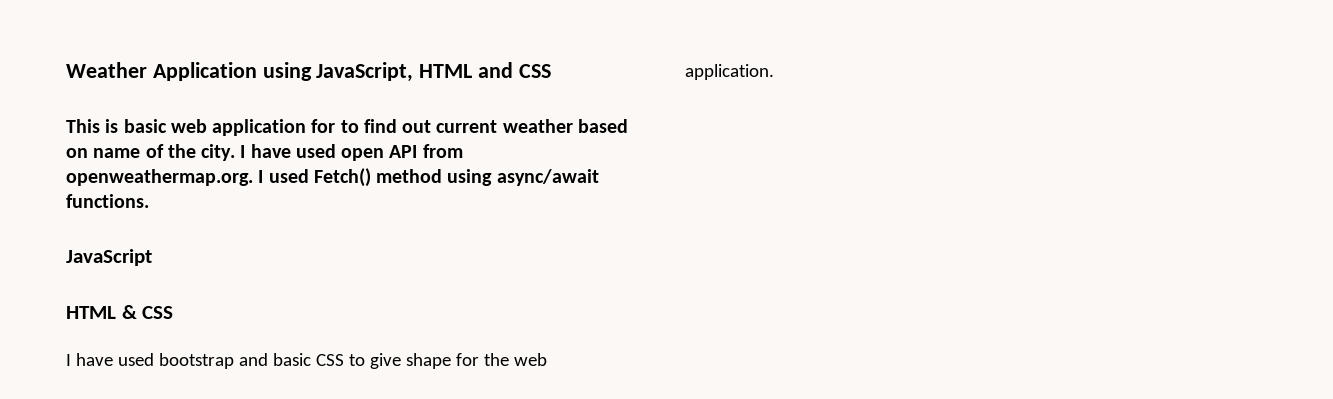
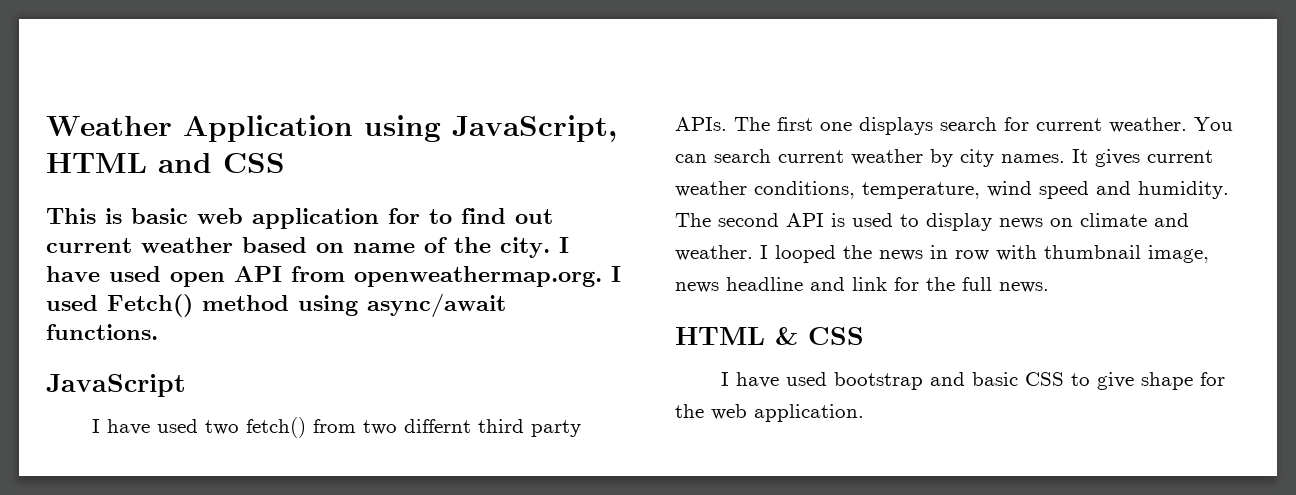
+ I have used two fetch() from two differnt third party APIs. The first one displays search for current weather. You can search current weather by city names. It gives current weather conditions, temperature, wind speed and humidity. The second API is used to display news on climate and weather. I looped the news in row with thumbnail image, news headline and link for the full news.

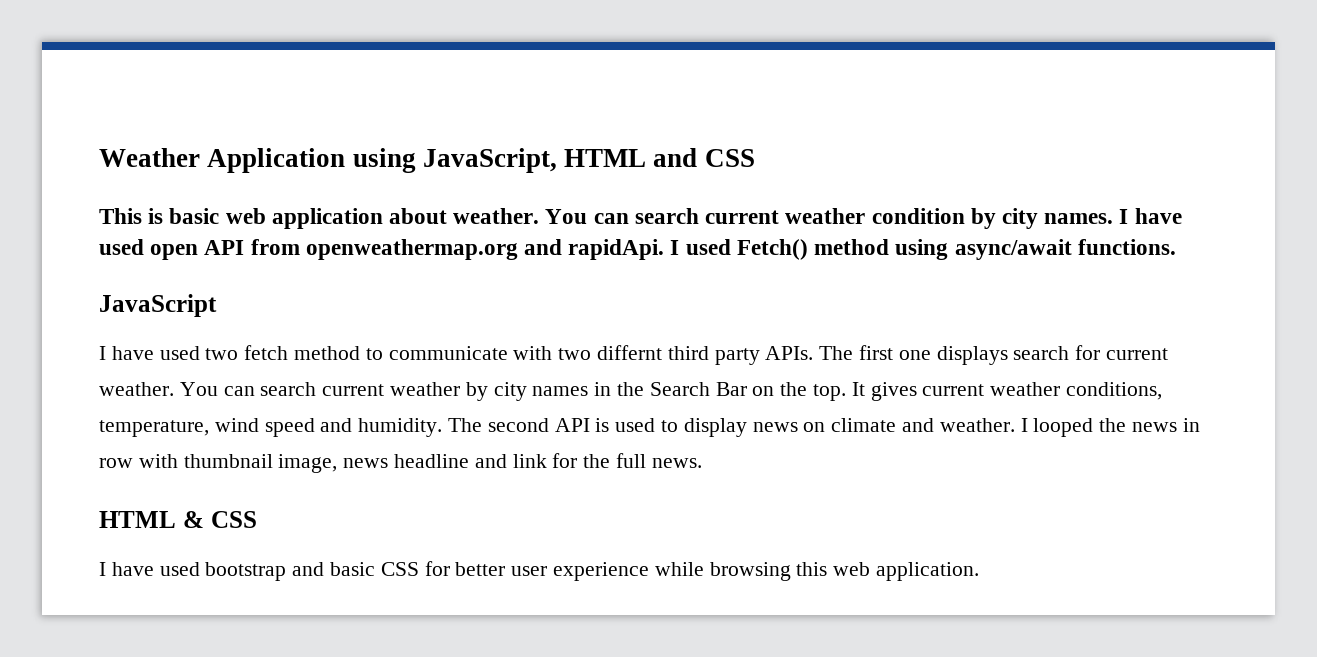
- This is basic web application for to find out current weather based on name of the city.
+ This is basic web application about weather. You can search current weather condition by city names.
- I have used open API from openweathermap.org. I used Fetch() method using async/await functions.
+ I have used open API from openweathermap.org and rapidApi. I used Fetch() method using async/await functions.
- I have used two fetch() from two differnt third party APIs.
+ I have used two fetch method to communicate with two differnt third party APIs.
- You can search current weather by city names.
+ You can search current weather by city names in the Search Bar on the top.
- I have used bootstrap and basic CSS to give shape for the web application.
+ I have used bootstrap and basic CSS for better user experience while browsing this web application.

